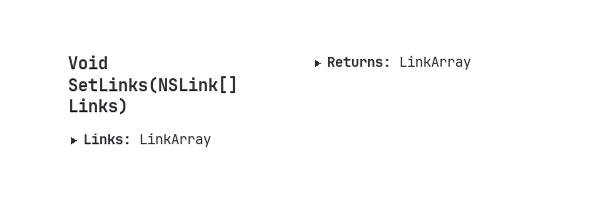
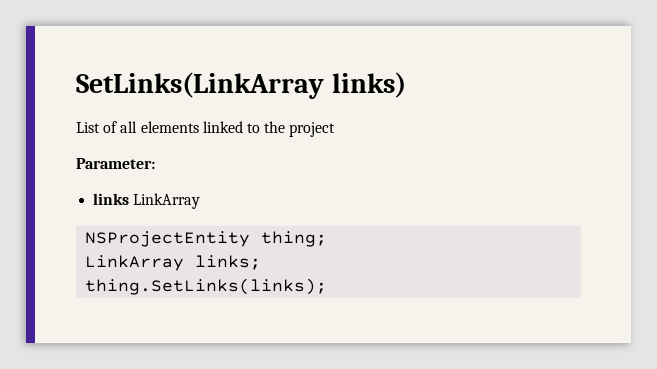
- Void SetLinks(NSLink[] Links)
- Links: LinkArray
- Returns: LinkArray
+ SetLinks(LinkArray links)
+ List of all elements linked to the project
+ Parameter:
+ links LinkArray
+ NSProjectEntity thing;
+ LinkArray links;
+ thing.SetLinks(links);

